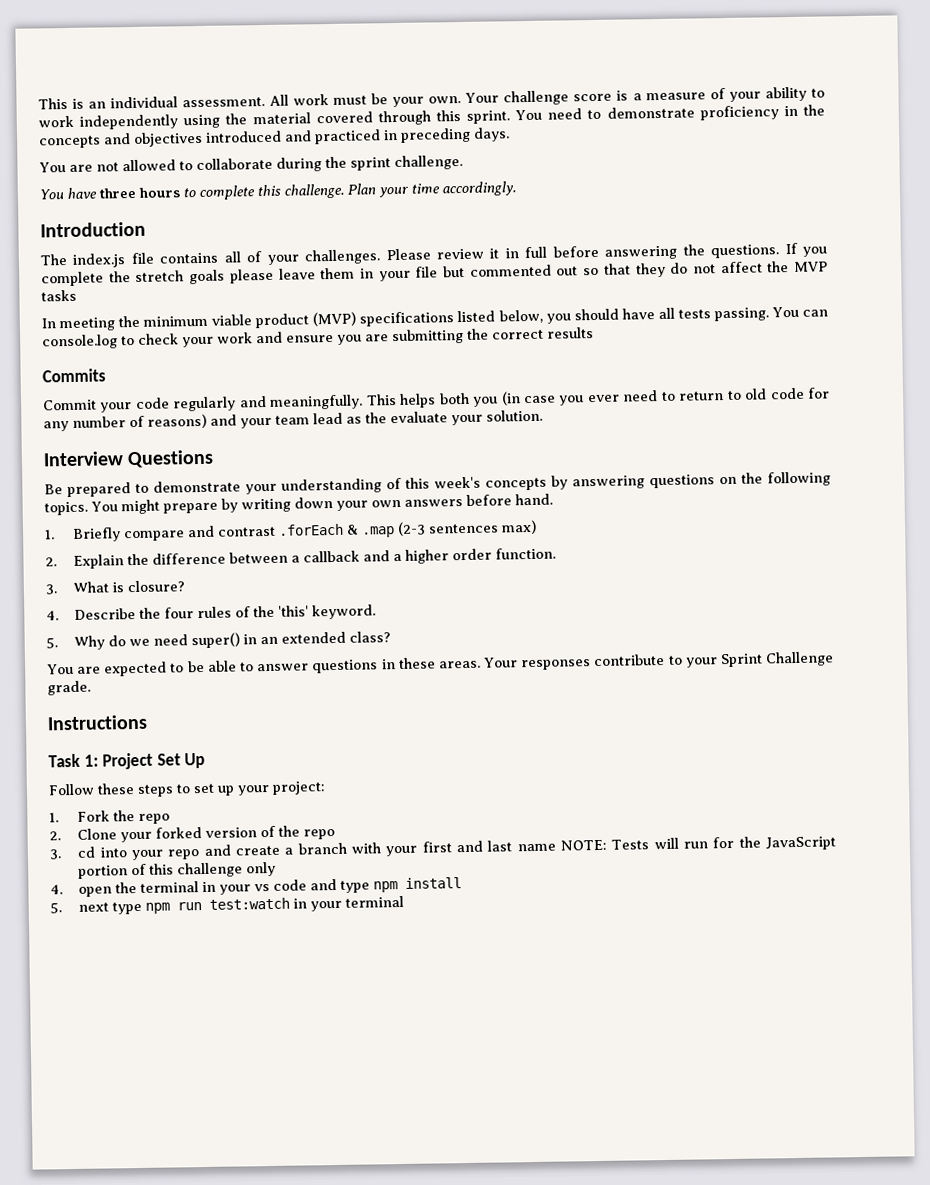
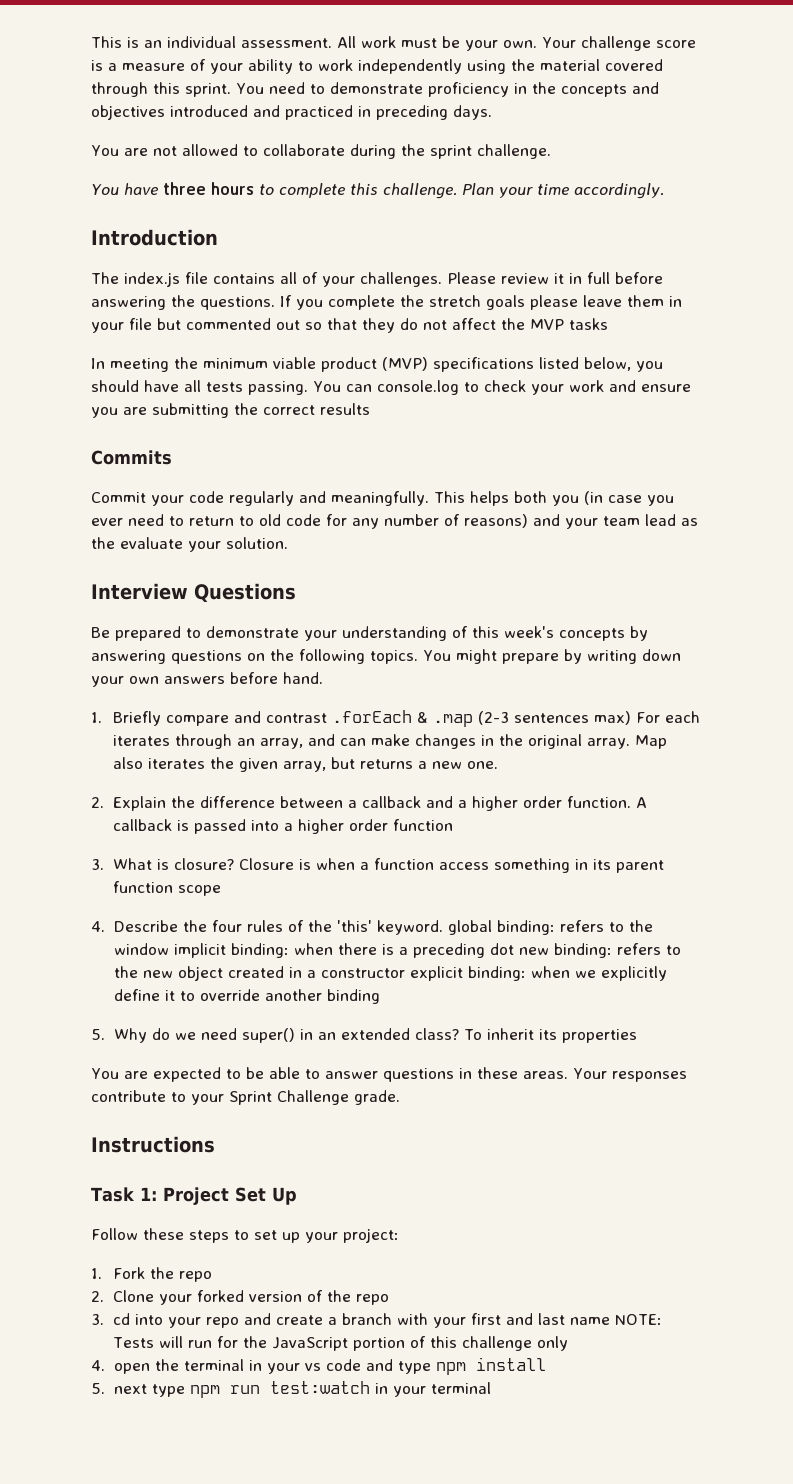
- 1. Briefly compare and contrast .forEach & .map (2-3 sentences max)
+ 1. Briefly compare and contrast .forEach & .map (2-3 sentences max) For each iterates through an array, and can make changes in the original array. Map also iterates the given array, but returns a new one.
- 2. Explain the difference between a callback and a higher order function.
- 3. What is closure?
+ 2. Explain the difference between a callback and a higher order function. A callback is passed into a higher order function
+ 3. What is closure? Closure is when a function access something in its parent function scope
- 4. Describe the four rules of the 'this' keyword.
+ 4. Describe the four rules of the 'this' keyword. global binding: refers to the window implicit binding: when there is a preceding dot new binding: refers to the new object created in a constructor explicit binding: when we explicitly define it to override another binding
+ To inherit its properties

